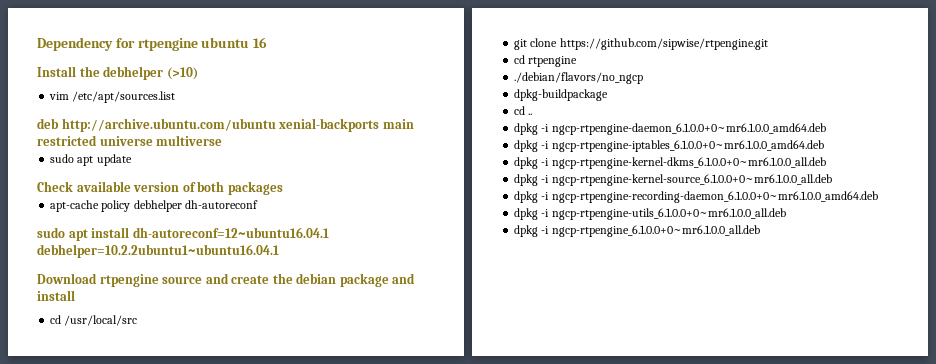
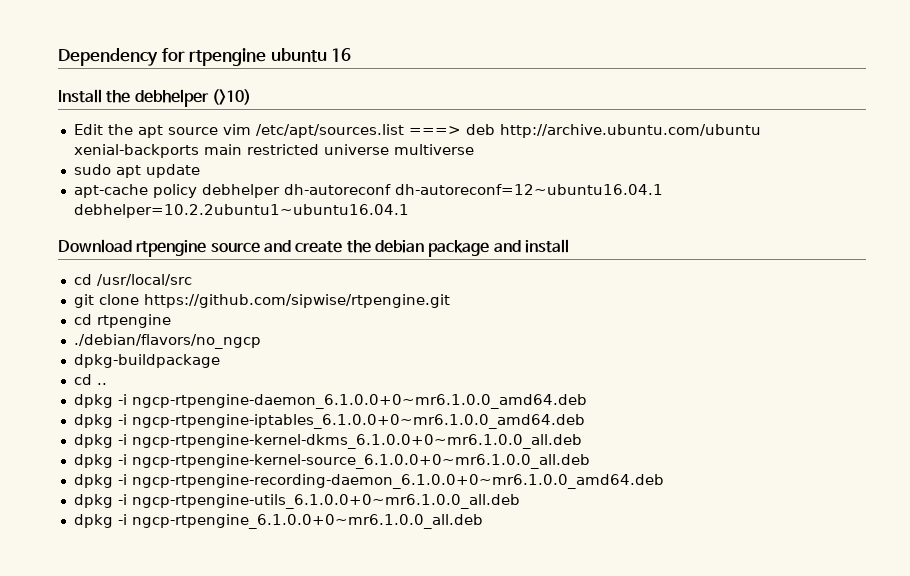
- vim /etc/apt/sources.list
- deb http://archive.ubuntu.com/ubuntu xenial-backports main restricted universe multiverse
+ Edit the apt source vim /etc/apt/sources.list ===> deb http://archive.ubuntu.com/ubuntu xenial-backports main restricted universe multiverse
- Check available version of both packages
- apt-cache policy debhelper dh-autoreconf
- sudo apt install dh-autoreconf=12~ubuntu16.04.1 debhelper=10.2.2ubuntu1~ubuntu16.04.1
+ apt-cache policy debhelper dh-autoreconf dh-autoreconf=12~ubuntu16.04.1 debhelper=10.2.2ubuntu1~ubuntu16.04.1

